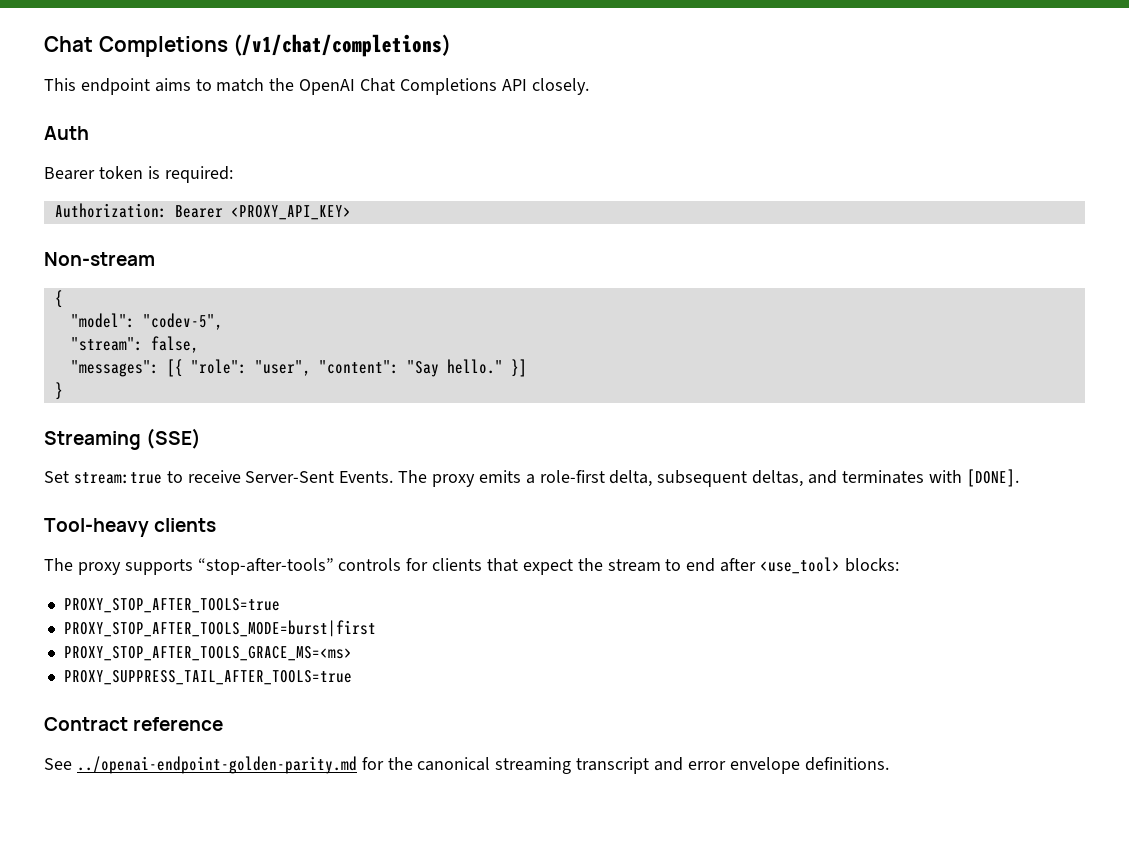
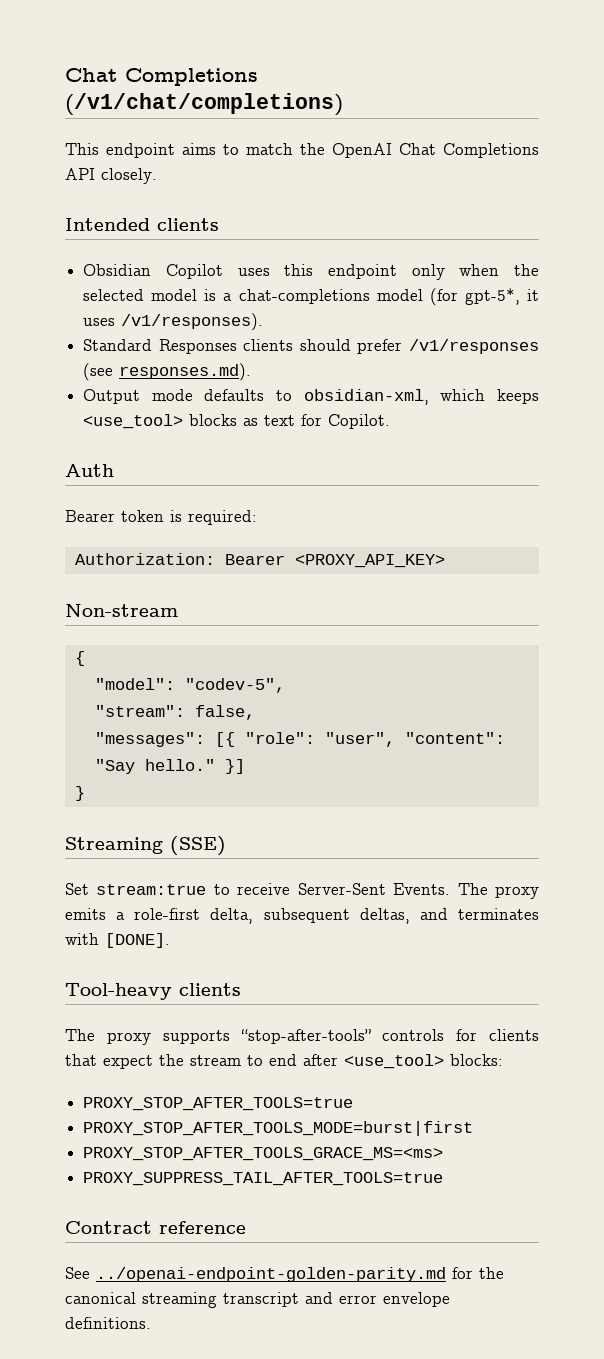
+ Intended clients
+ Obsidian Copilot uses this endpoint only when the selected model is a chat-completions model (for gpt-5*, it uses /v1/responses).
+ Standard Responses clients should prefer /v1/responses (see responses.md).
+ Output mode defaults to obsidian-xml, which keeps <use_tool> blocks as text for Copilot.

